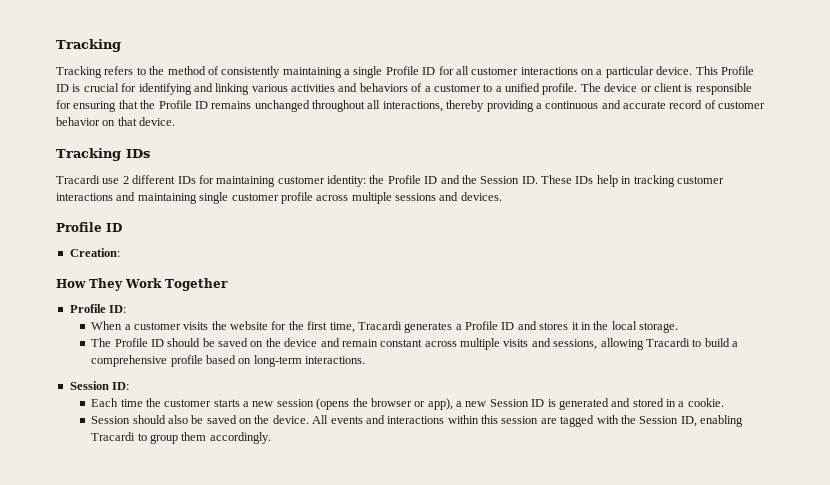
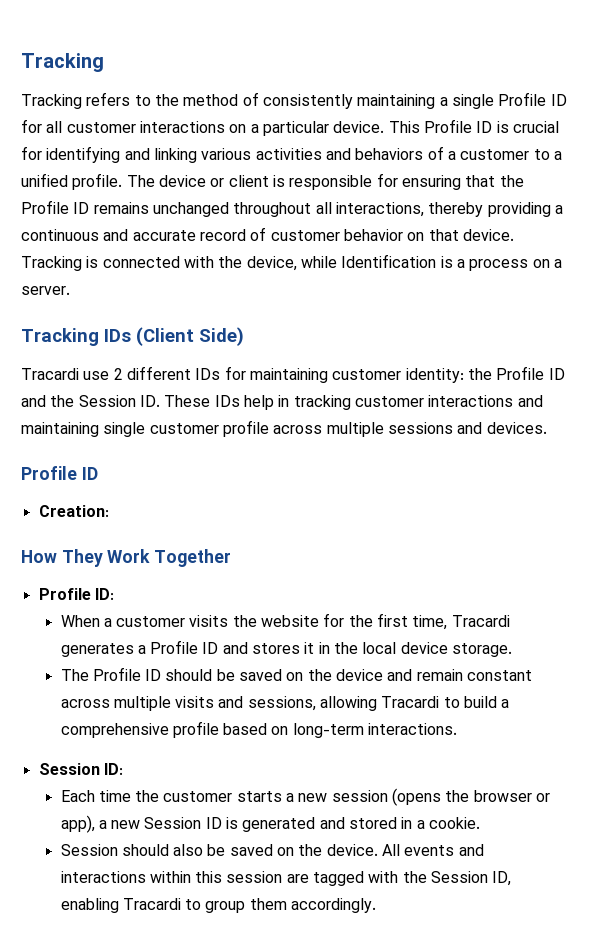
+ Tracking is connected with the device, while Identification is a process on a server.
- Tracking IDs
+ Tracking IDs (Client Side)
- When a customer visits the website for the first time, Tracardi generates a Profile ID and stores it in the local storage.
+ When a customer visits the website for the first time, Tracardi generates a Profile ID and stores it in the local device storage.

